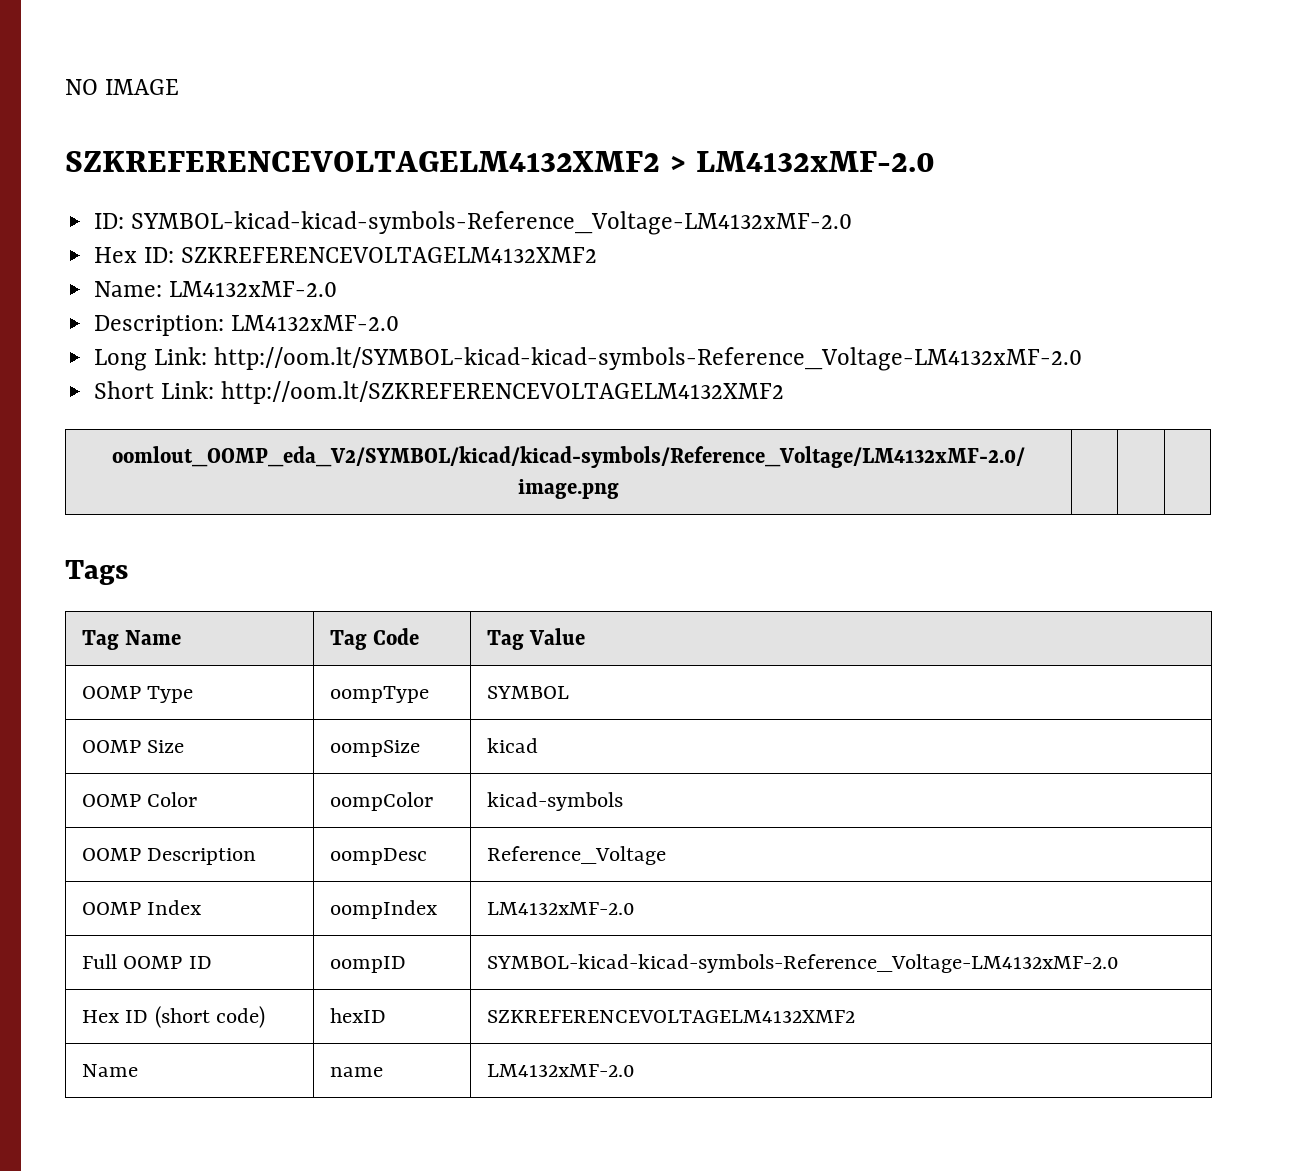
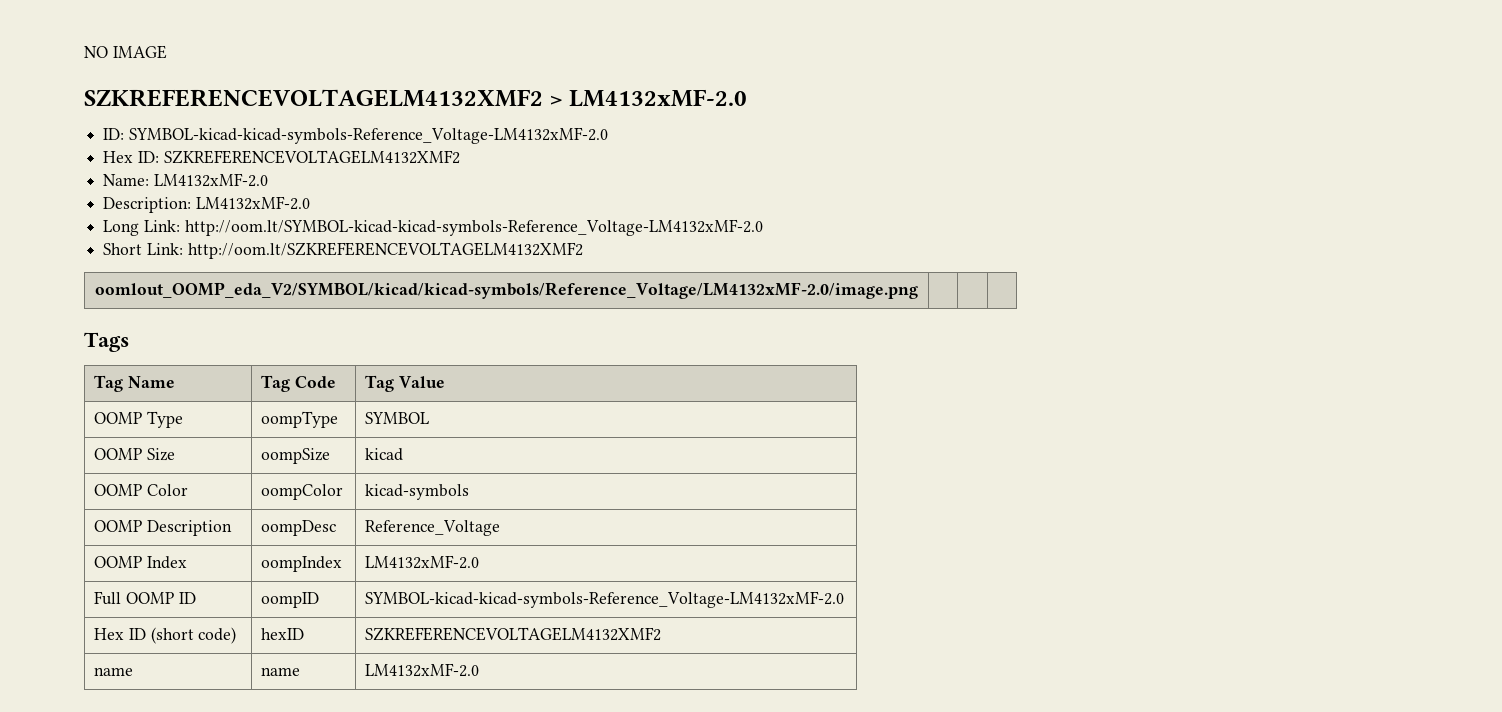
- Name | name | LM4132xMF-2.0
+ name | name | LM4132xMF-2.0

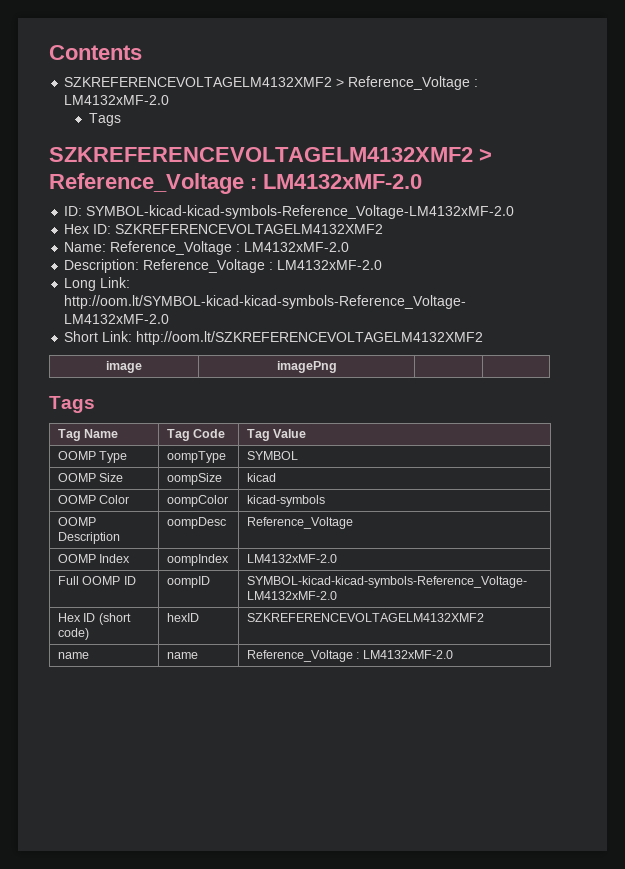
- NO IMAGE
- SZKREFERENCEVOLTAGELM4132XMF2 > LM4132xMF-2.0
+ Contents
+ SZKREFERENCEVOLTAGELM4132XMF2 > Reference_Voltage : LM4132xMF-2.0
+ Tags
+ SZKREFERENCEVOLTAGELM4132XMF2 > Reference_Voltage : LM4132xMF-2.0
- Name: LM4132xMF-2.0
+ Name: Reference_Voltage : LM4132xMF-2.0
- Description: LM4132xMF-2.0
+ Description: Reference_Voltage : LM4132xMF-2.0
- oomlout_OOMP_eda_V2/SYMBOL/kicad/kicad-symbols/Reference_Voltage/LM4132xMF-2.0/image.png | | |
+ image | imagePng | |
- name | name | LM4132xMF-2.0
+ name | name | Reference_Voltage : LM4132xMF-2.0

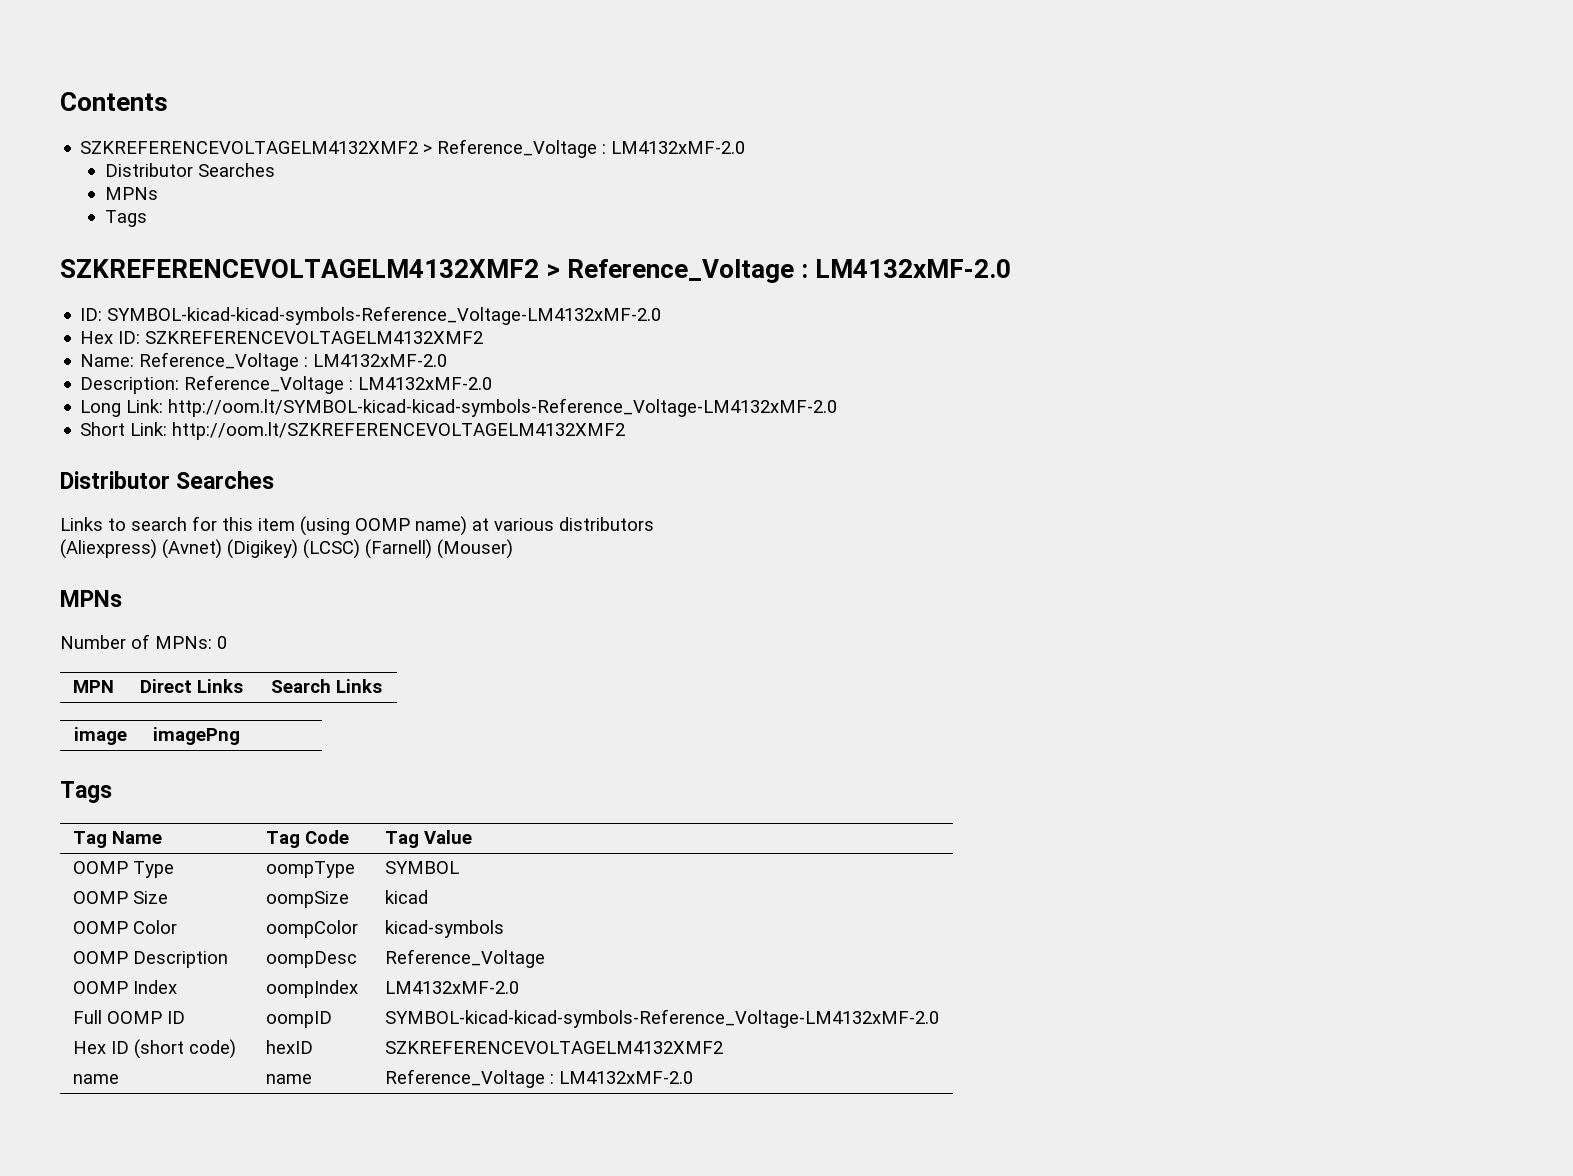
  Contents
  SZKREFERENCEVOLTAGELM4132XMF2 > Reference_Voltage : LM4132xMF-2.0
+ Distributor Searches
+ MPNs
  Short Link: http://oom.lt/SZKREFERENCEVOLTAGELM4132XMF2
+ Distributor Searches
+ Links to search for this item (using OOMP name) at various distributors
+ (Aliexpress) (Avnet) (Digikey) (LCSC) (Farnell) (Mouser)
+ MPNs
+ Number of MPNs: 0
+ MPN | Direct Links | Search Links

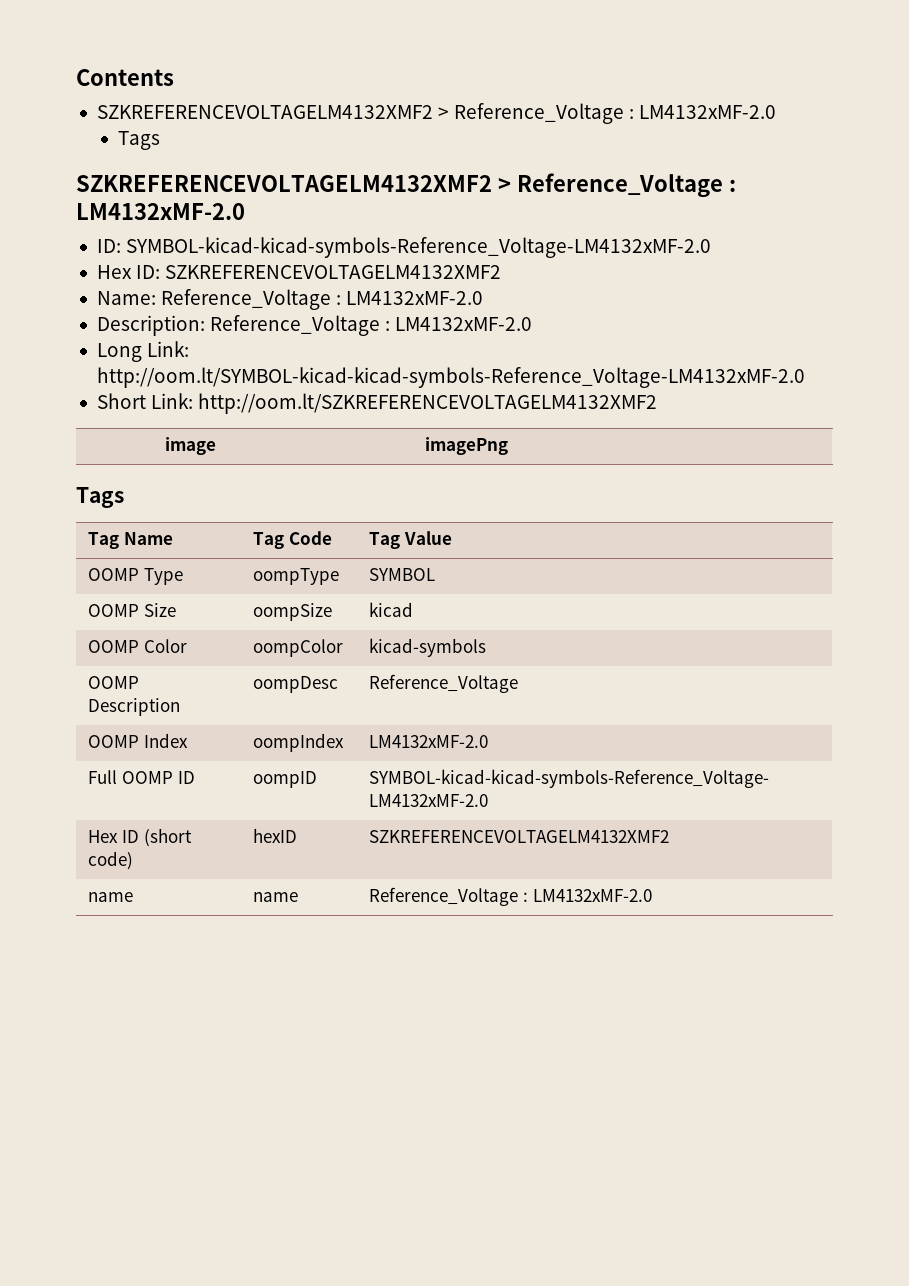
  Contents
  SZKREFERENCEVOLTAGELM4132XMF2 > Reference_Voltage : LM4132xMF-2.0
- Distributor Searches
- MPNs
  Short Link: http://oom.lt/SZKREFERENCEVOLTAGELM4132XMF2
- Distributor Searches
- Links to search for this item (using OOMP name) at various distributors
- (Aliexpress) (Avnet) (Digikey) (LCSC) (Farnell) (Mouser)
- MPNs
- Number of MPNs: 0
- MPN | Direct Links | Search Links

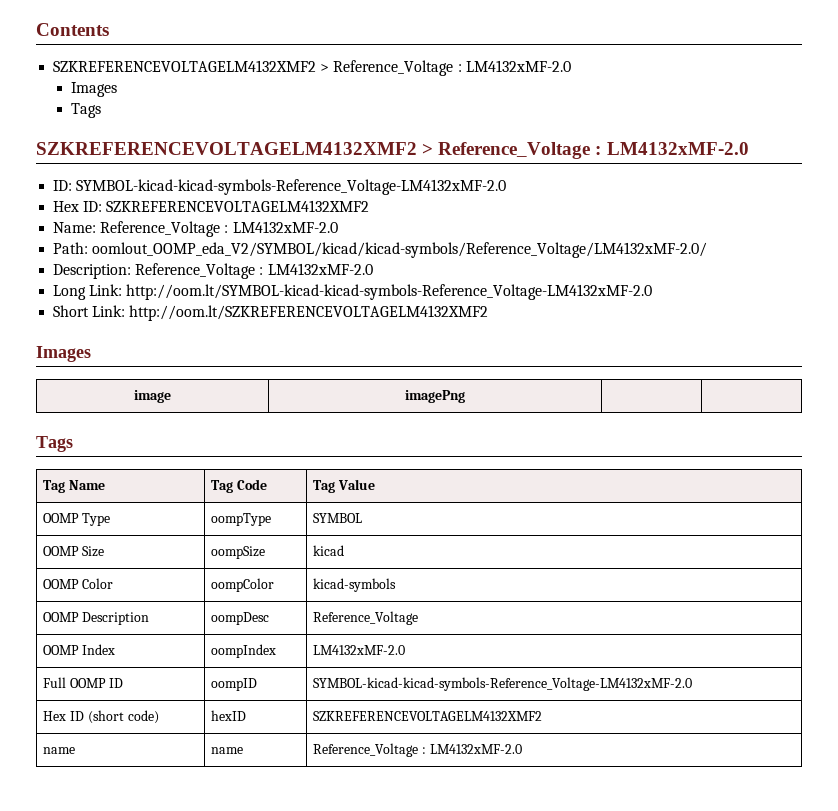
  Contents
  SZKREFERENCEVOLTAGELM4132XMF2 > Reference_Voltage : LM4132xMF-2.0
+ Images
+ Path: oomlout_OOMP_eda_V2/SYMBOL/kicad/kicad-symbols/Reference_Voltage/LM4132xMF-2.0/
  Short Link: http://oom.lt/SZKREFERENCEVOLTAGELM4132XMF2
+ Images

